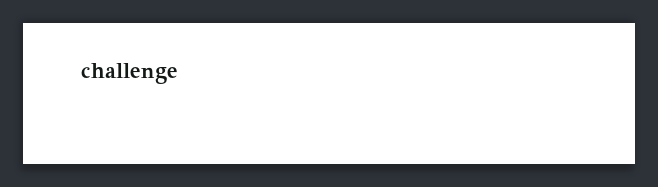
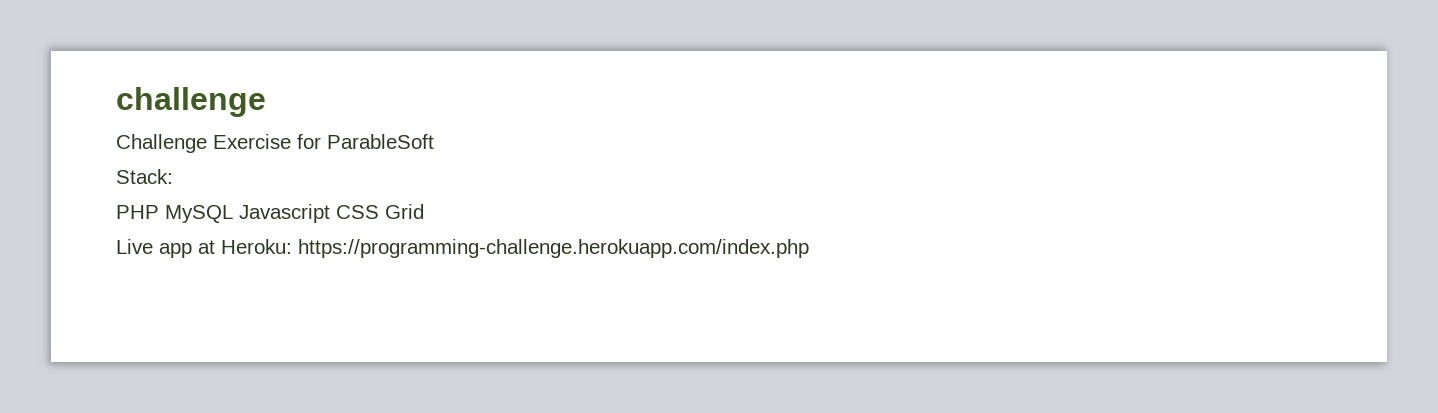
+ Challenge Exercise for ParableSoft
+ Stack:
+ PHP MySQL Javascript CSS Grid
+ Live app at Heroku: https://programming-challenge.herokuapp.com/index.php

